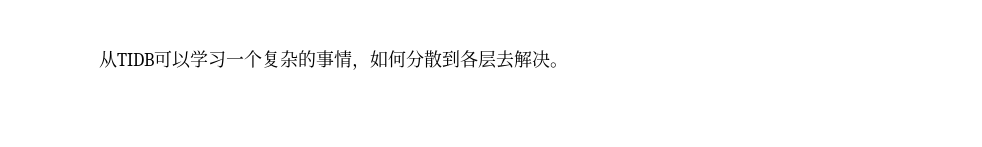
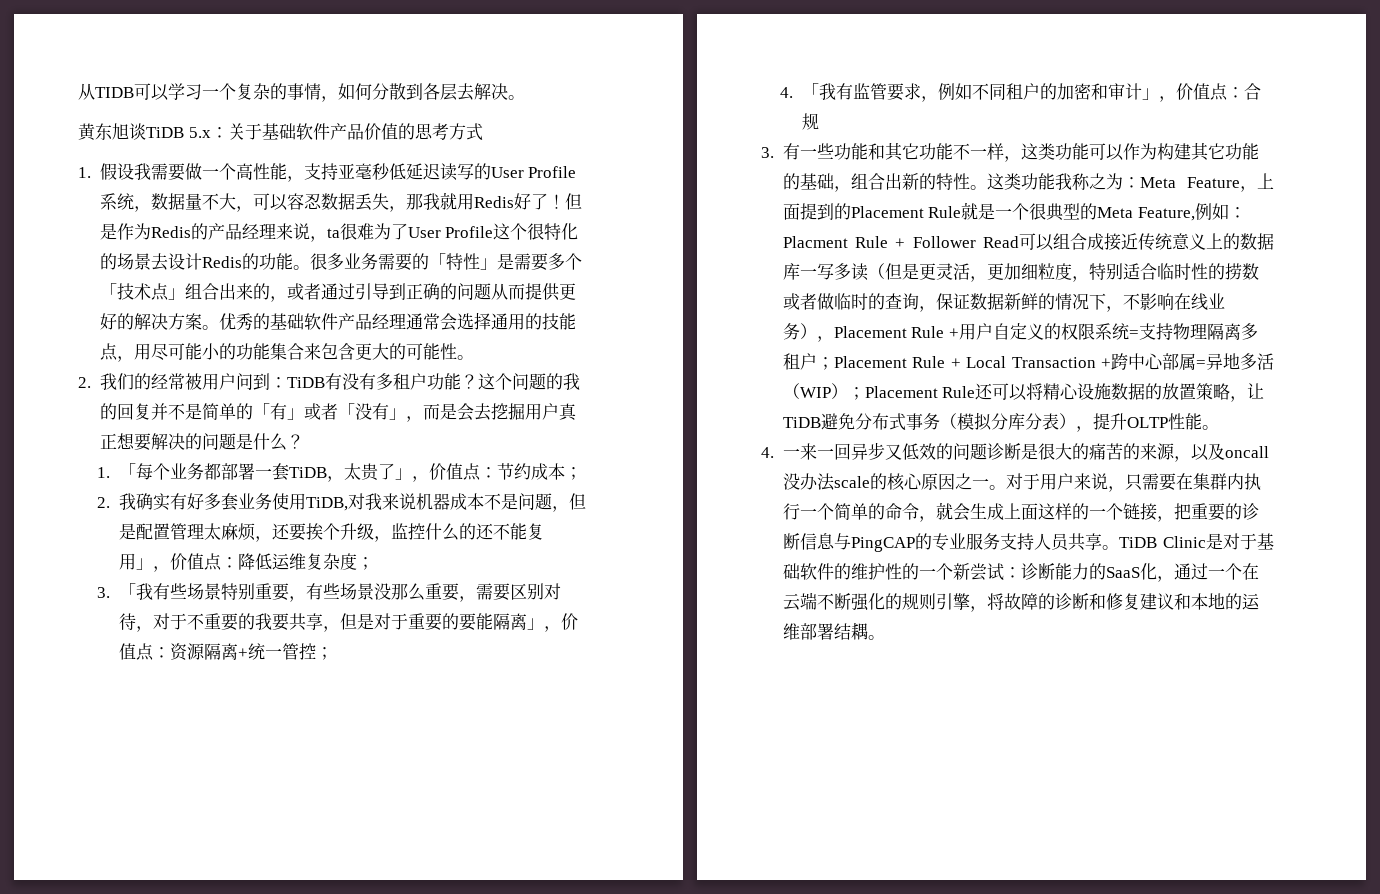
+ 黄东旭谈TiDB 5.x：关于基础软件产品价值的思考方式
+ 1.假设我需要做一个高性能，支持亚毫秒低延迟读写的User Profile系统，数据量不大，可以容忍数据丢失，那我就用Redis好了！但是作为Redis的产品经理来说，ta很难为了User Profile这个很特化的场景去设计Redis的功能。很多业务需要的「特性」是需要多个「技术点」组合出来的，或者通过引导到正确的问题从而提供更好的解决方案。优秀的基础软件产品经理通常会选择通用的技能点，用尽可能小的功能集合来包含更大的可能性。
+ 2.我们的经常被用户问到：TiDB有没有多租户功能？这个问题的我的回复并不是简单的「有」或者「没有」，而是会去挖掘用户真正想要解决的问题是什么？
+ 1.「每个业务都部署一套TiDB，太贵了」，价值点：节约成本；
+ 2.我确实有好多套业务使用TiDB,对我来说机器成本不是问题，但是配置管理太麻烦，还要挨个升级，监控什么的还不能复用」，价值点：降低运维复杂度；
+ 3.「我有些场景特别重要，有些场景没那么重要，需要区别对待，对于不重要的我要共享，但是对于重要的要能隔离」，价值点：资源隔离+统一管控；
+ 4.「我有监管要求，例如不同租户的加密和审计」，价值点：合规
+ 3.有一些功能和其它功能不一样，这类功能可以作为构建其它功能的基础，组合出新的特性。这类功能我称之为：Meta Feature，上面提到的Placement Rule就是一个很典型的Meta Feature,例如：Placment Rule + Follower Read可以组合成接近传统意义上的数据库一写多读（但是更灵活，更加细粒度，特别适合临时性的捞数或者做临时的查询，保证数据新鲜的情况下，不影响在线业务），Placement Rule +用户自定义的权限系统=支持物理隔离多租户；Placement Rule + Local Transaction +跨中心部属=异地多活（WIP）；Placement Rule还可以将精心设施数据的放置策略，让TiDB避免分布式事务（模拟分库分表），提升OLTP性能。
+ 4.一来一回异步又低效的问题诊断是很大的痛苦的来源，以及oncall没办法scale的核心原因之一。对于用户来说，只需要在集群内执行一个简单的命令，就会生成上面这样的一个链接，把重要的诊断信息与PingCAP的专业服务支持人员共享。TiDB Clinic是对于基础软件的维护性的一个新尝试：诊断能力的SaaS化，通过一个在云端不断强化的规则引擎，将故障的诊断和修复建议和本地的运维部署结耦。

